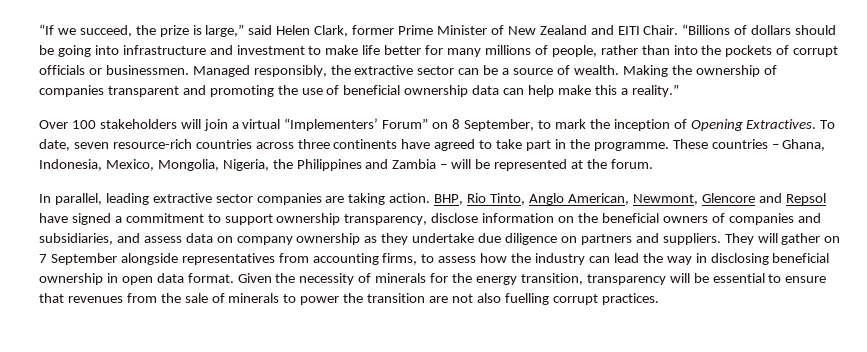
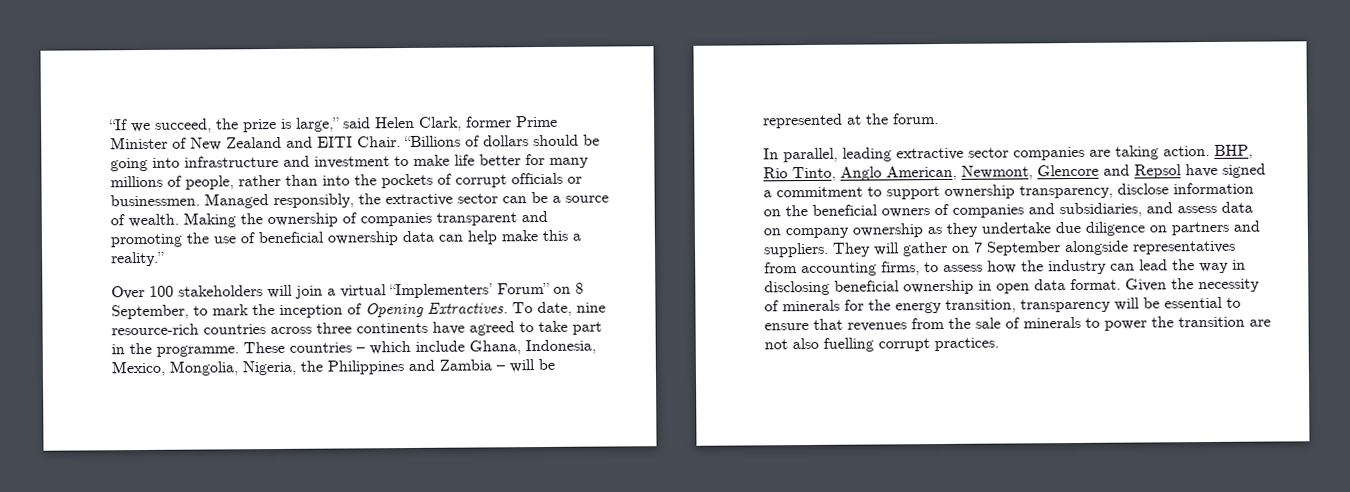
- To date, seven resource-rich countries across three continents have agreed to take part in the programme.
+ To date, nine resource-rich countries across three continents have agreed to take part in the programme.
- These countries – Ghana, Indonesia, Mexico, Mongolia, Nigeria, the Philippines and Zambia – will be represented at the forum.
+ These countries – which include Ghana, Indonesia, Mexico, Mongolia, Nigeria, the Philippines and Zambia – will be represented at the forum.

